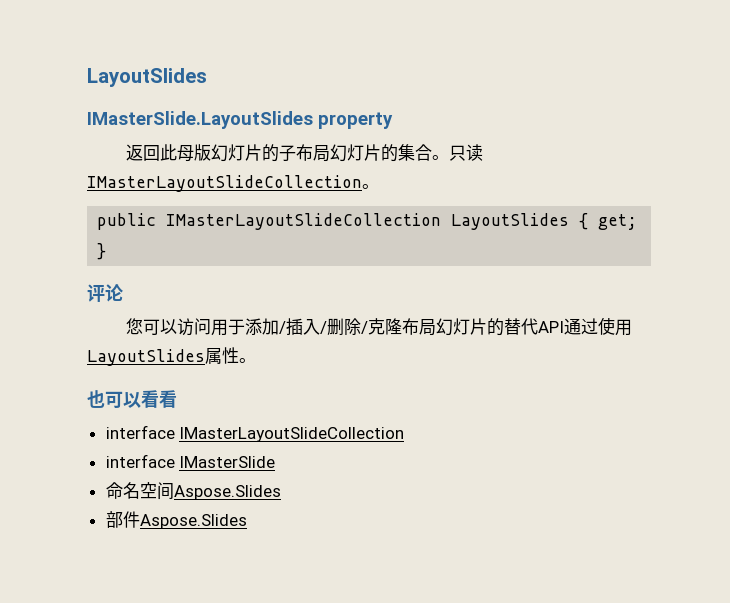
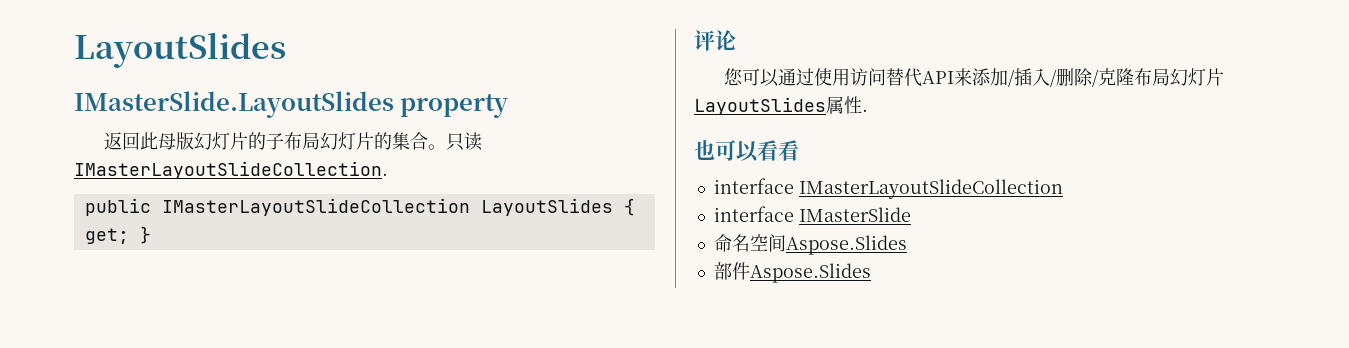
- 只读IMasterLayoutSlideCollection。
+ 只读IMasterLayoutSlideCollection.
- 您可以访问用于添加/插入/删除/克隆布局幻灯片的替代API通过使用LayoutSlides属性。
+ 您可以通过使用访问替代API来添加/插入/删除/克隆布局幻灯片LayoutSlides属性.

